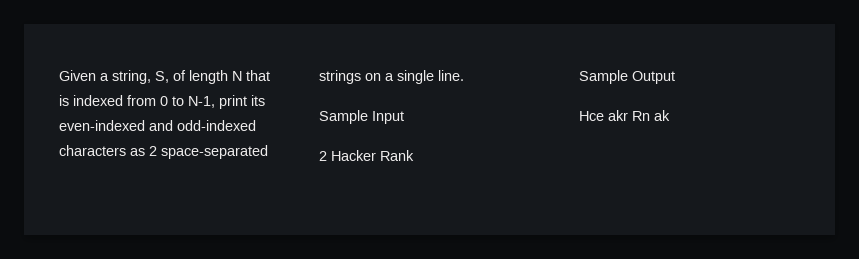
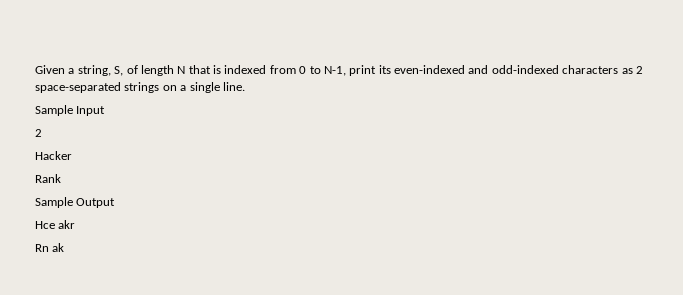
  Sample Input
- 2 Hacker Rank
+ 2
+ Hacker
+ Rank
- Hce akr Rn ak
+ Hce akr
+ Rn ak

